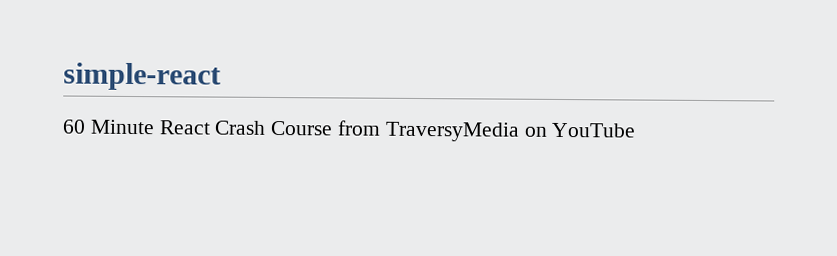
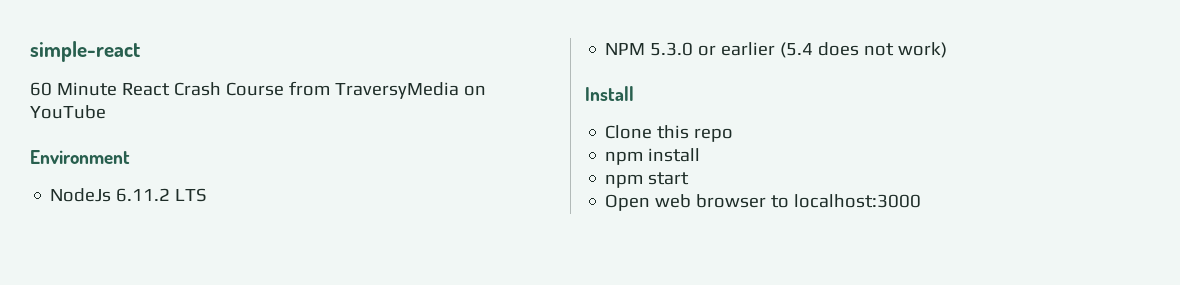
+ Environment
+ NodeJs 6.11.2 LTS
+ NPM 5.3.0 or earlier (5.4 does not work)
+ Install
+ Clone this repo
+ npm install
+ npm start
+ Open web browser to localhost:3000

